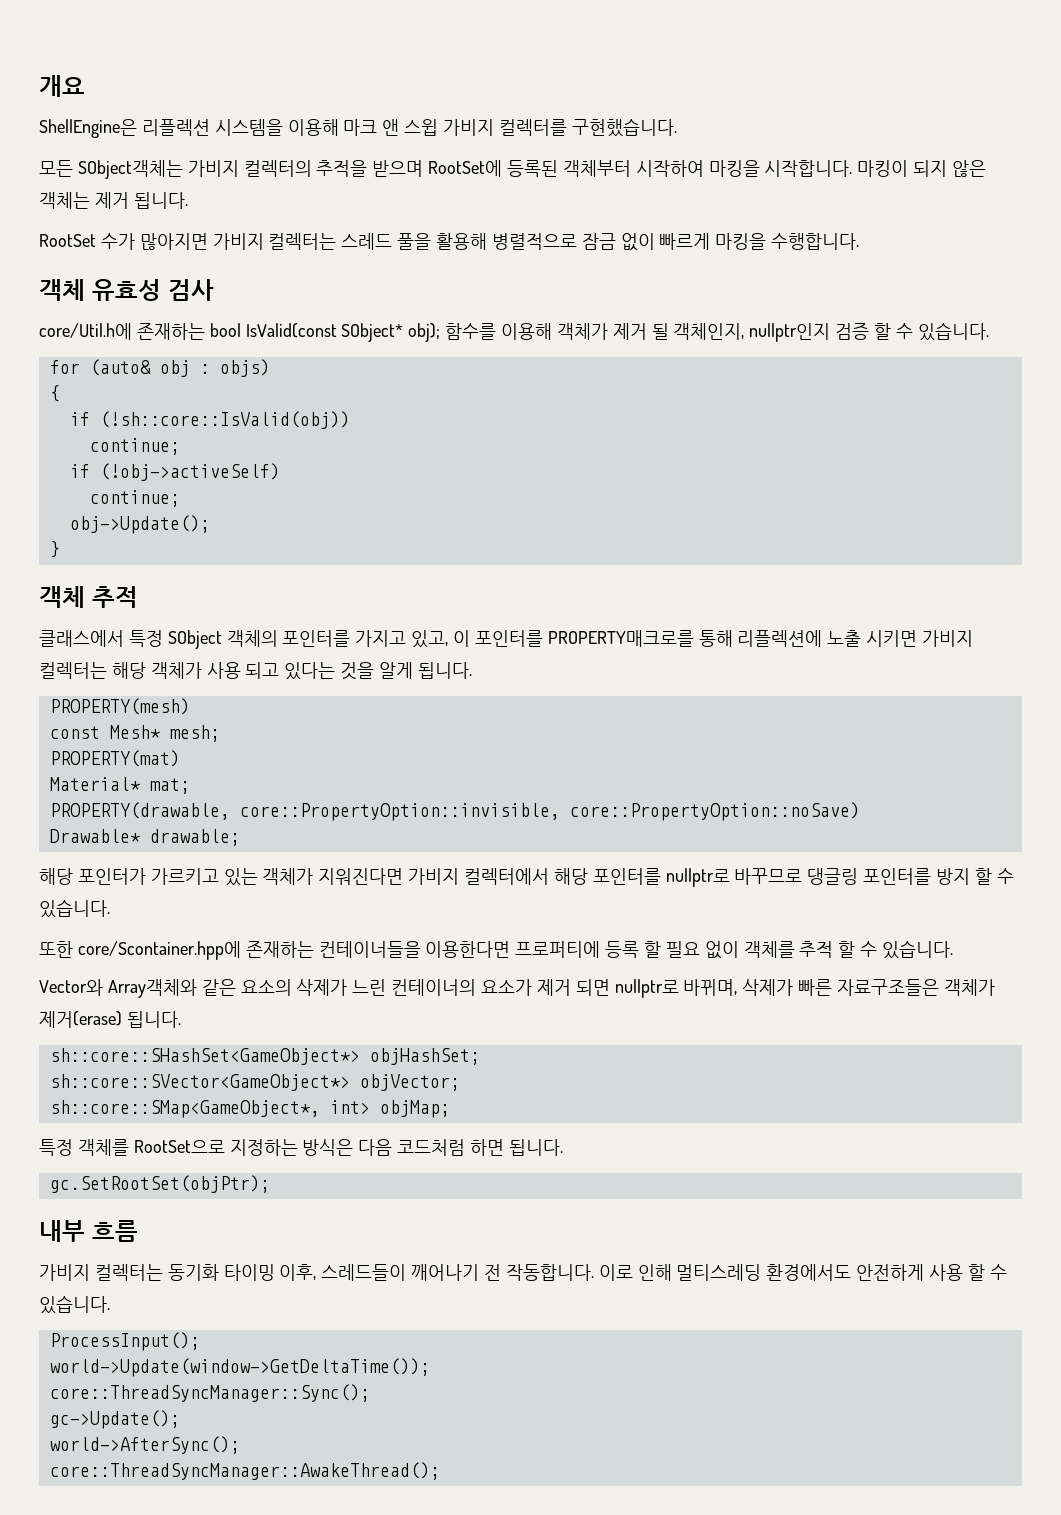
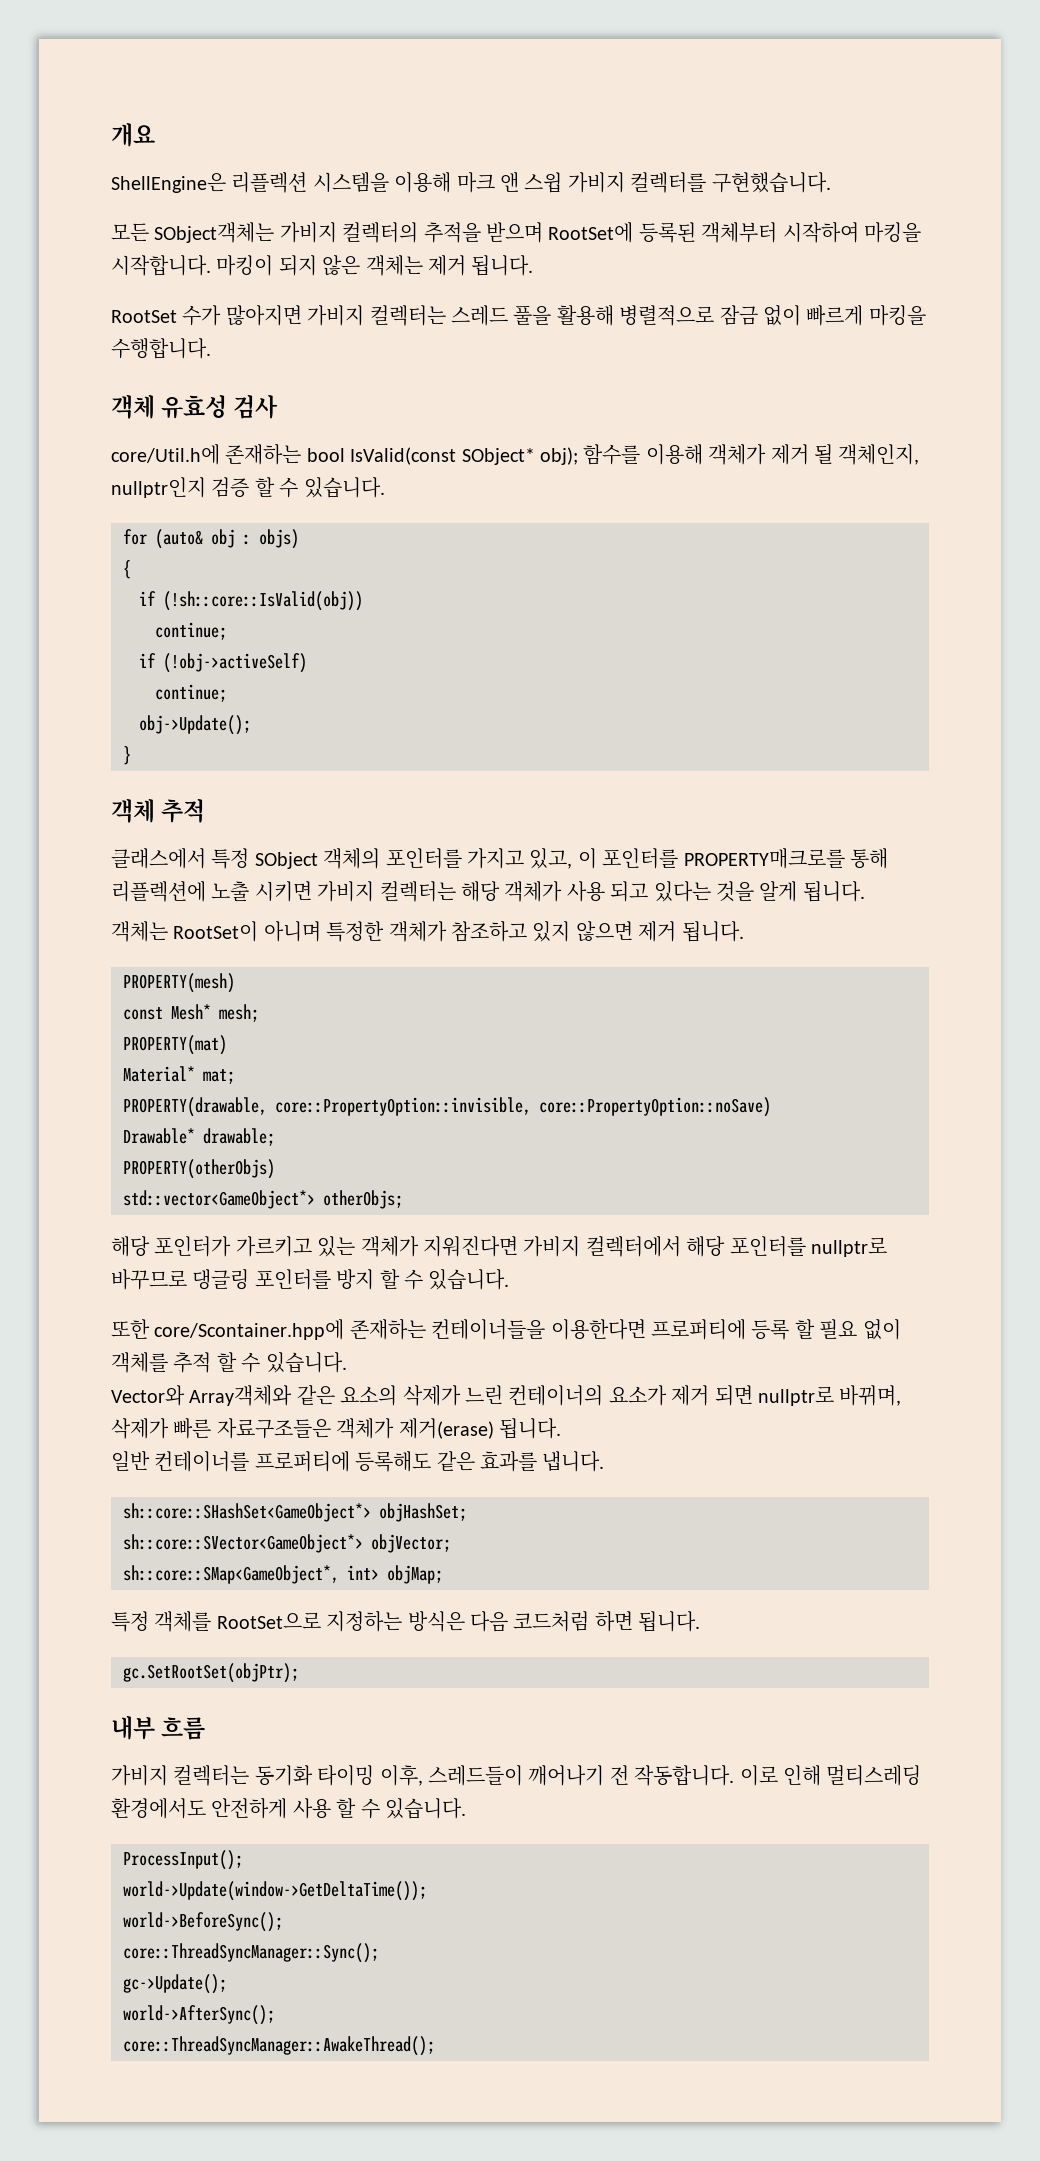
+ 객체는 RootSet이 아니며 특정한 객체가 참조하고 있지 않으면 제거 됩니다.
+ PROPERTY(otherObjs)
+ std::vector<GameObject*> otherObjs;
+ 일반 컨테이너를 프로퍼티에 등록해도 같은 효과를 냅니다.
+ world->BeforeSync();

